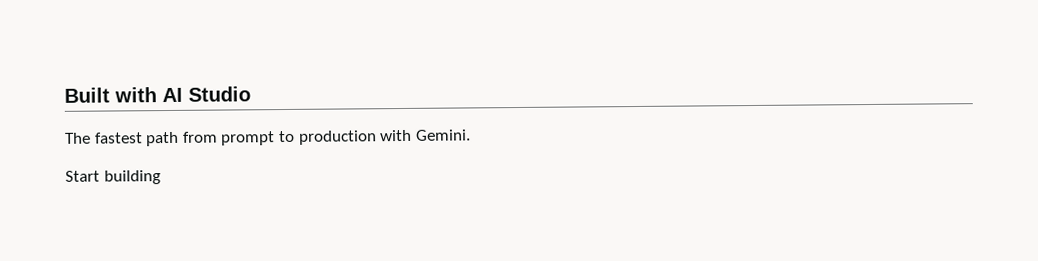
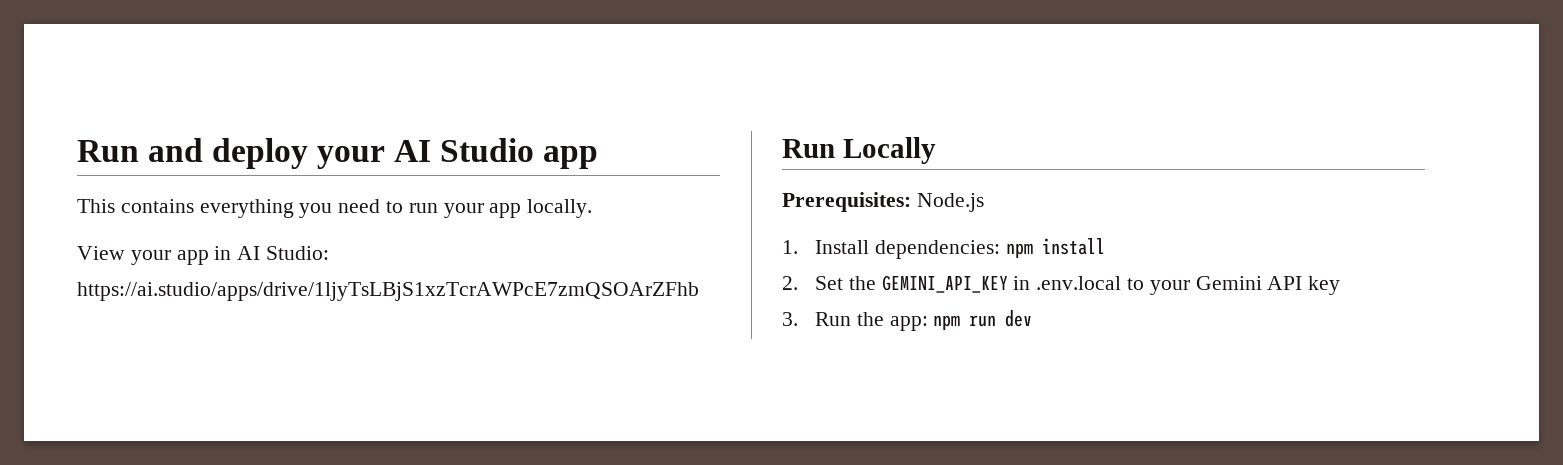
- Built with AI Studio
- The fastest path from prompt to production with Gemini.
- Start building
+ Run and deploy your AI Studio app
+ This contains everything you need to run your app locally.
+ View your app in AI Studio: https://ai.studio/apps/drive/1ljyTsLBjS1xzTcrAWPcE7zmQSOArZFhb
+ Run Locally
+ Prerequisites: Node.js
+ 1. Install dependencies: npm install
+ 2. Set the GEMINI_API_KEY in .env.local to your Gemini API key
+ 3. Run the app: npm run dev

